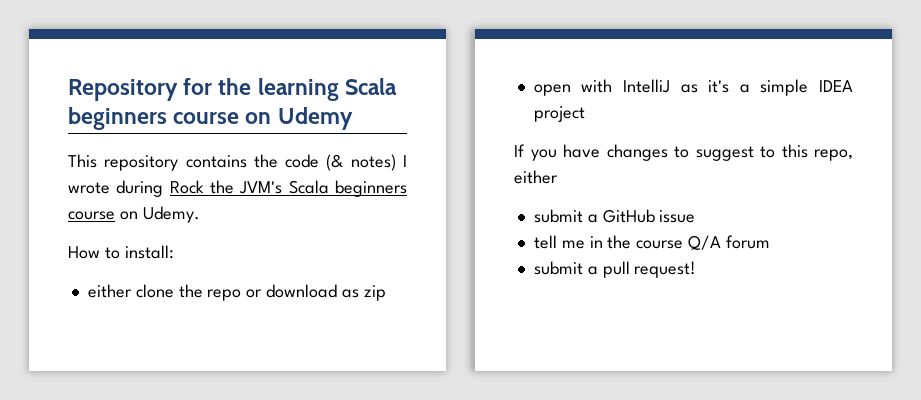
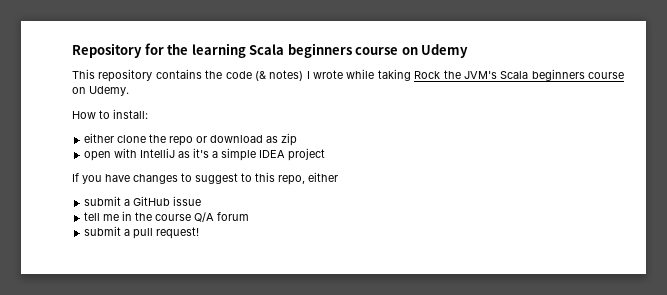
- This repository contains the code (& notes) I wrote during Rock the JVM's Scala beginners course on Udemy.
+ This repository contains the code (& notes) I wrote while taking Rock the JVM's Scala beginners course on Udemy.

